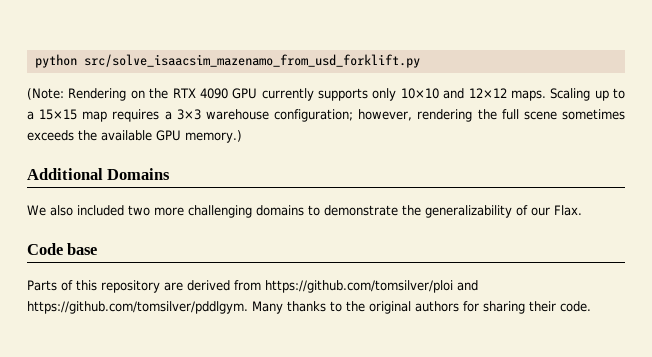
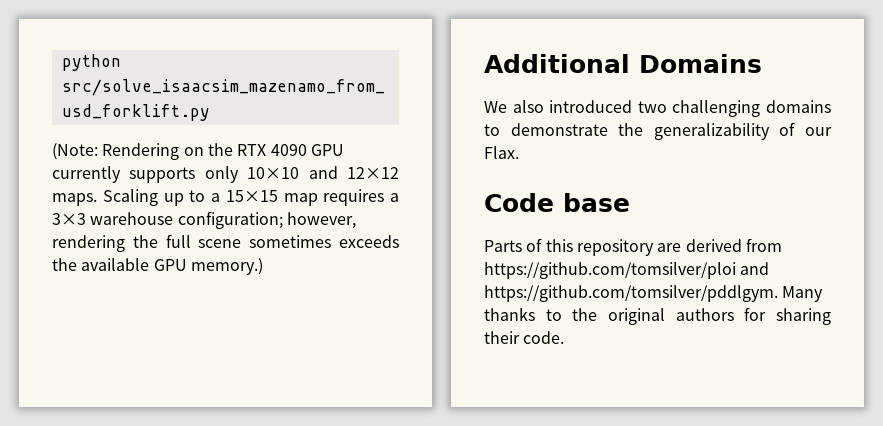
- We also included two more challenging domains to demonstrate the generalizability of our Flax.
+ We also introduced two challenging domains to demonstrate the generalizability of our Flax.

